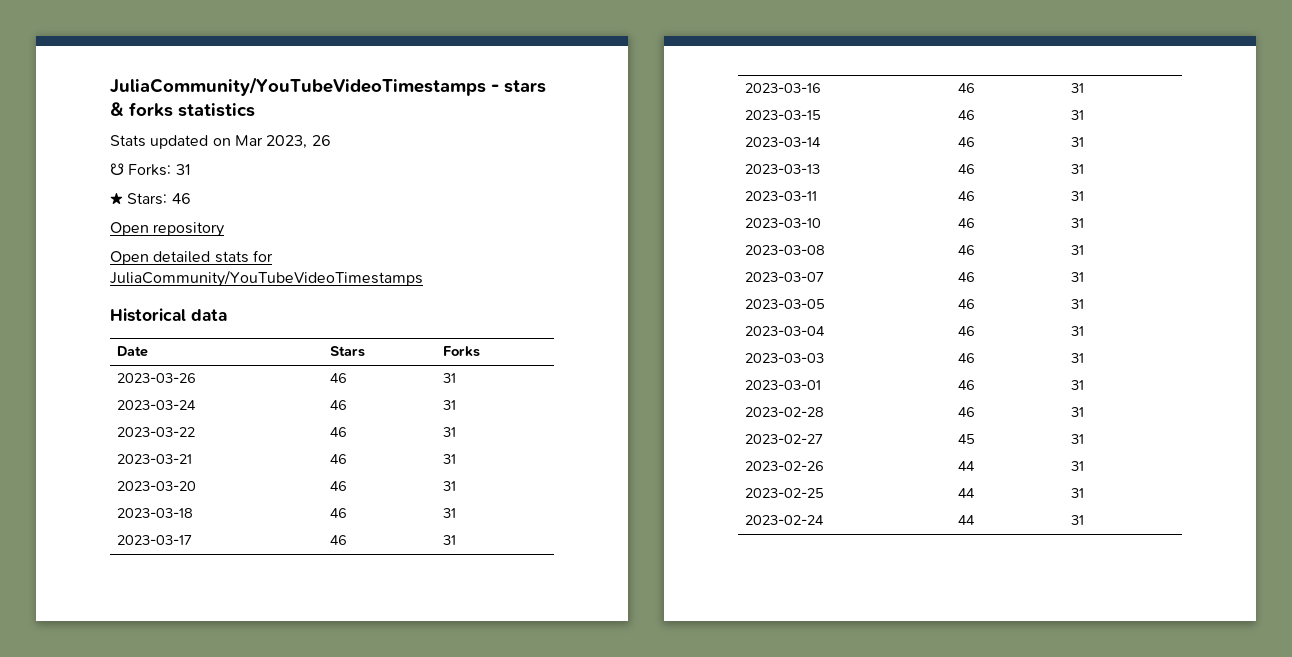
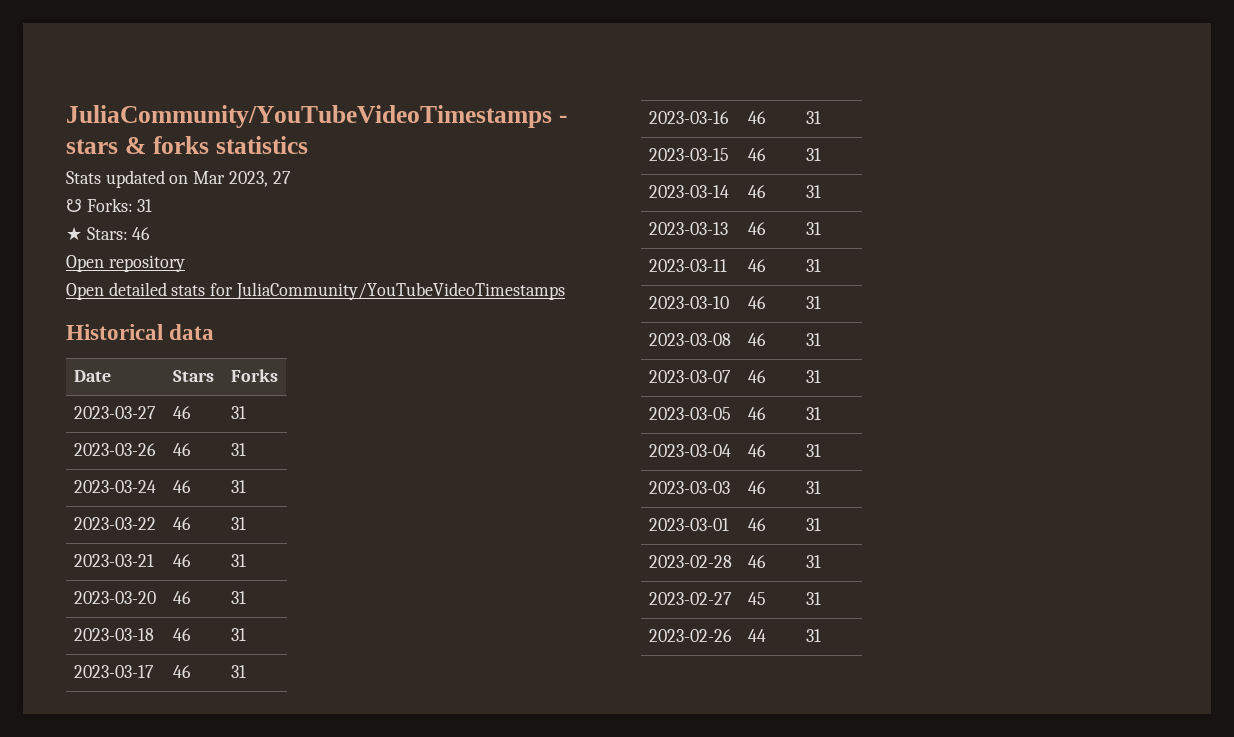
- Stats updated on Mar 2023, 26
+ Stats updated on Mar 2023, 27
+ 2023-03-27 | 46 | 31
- 2023-02-25 | 44 | 31
- 2023-02-24 | 44 | 31

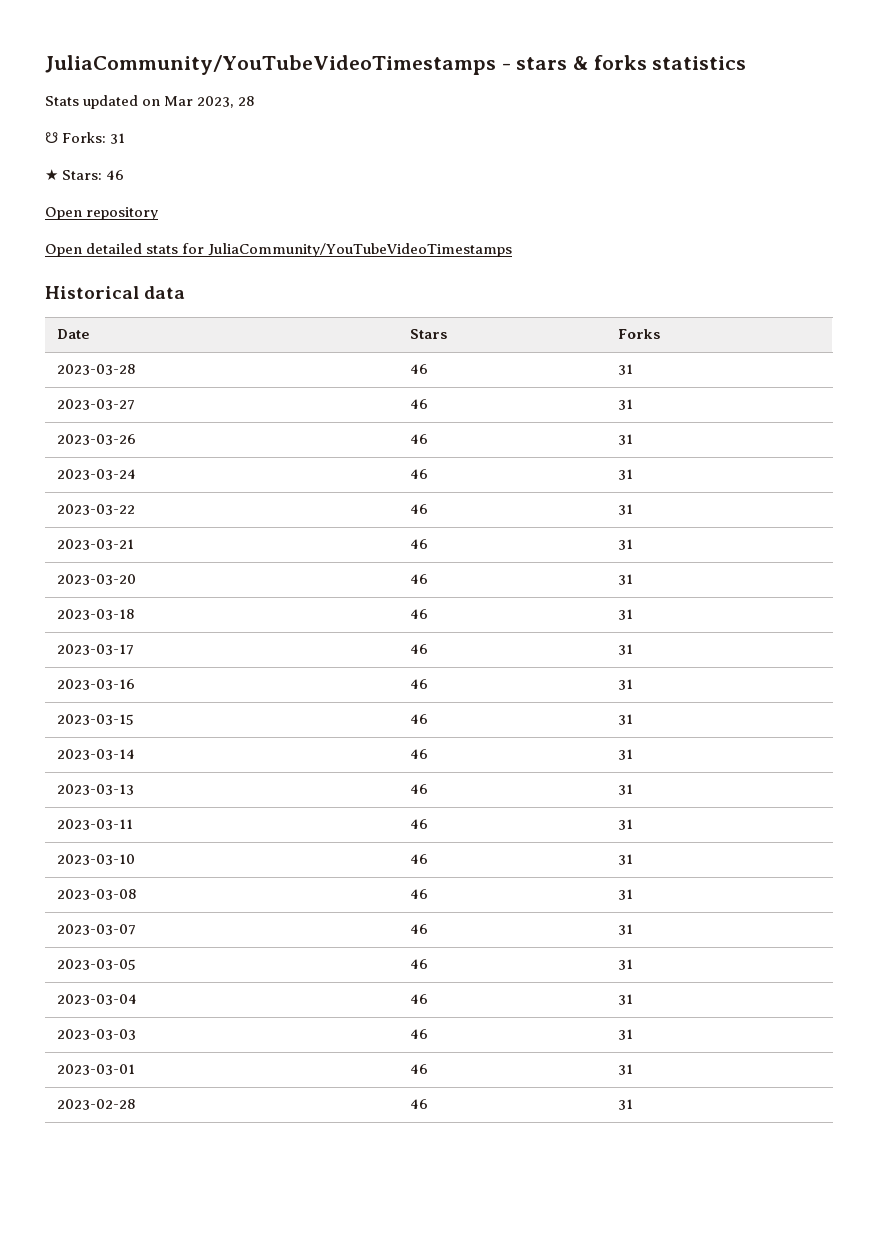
- Stats updated on Mar 2023, 27
+ Stats updated on Mar 2023, 28
+ 2023-03-28 | 46 | 31
- 2023-02-27 | 45 | 31
- 2023-02-26 | 44 | 31

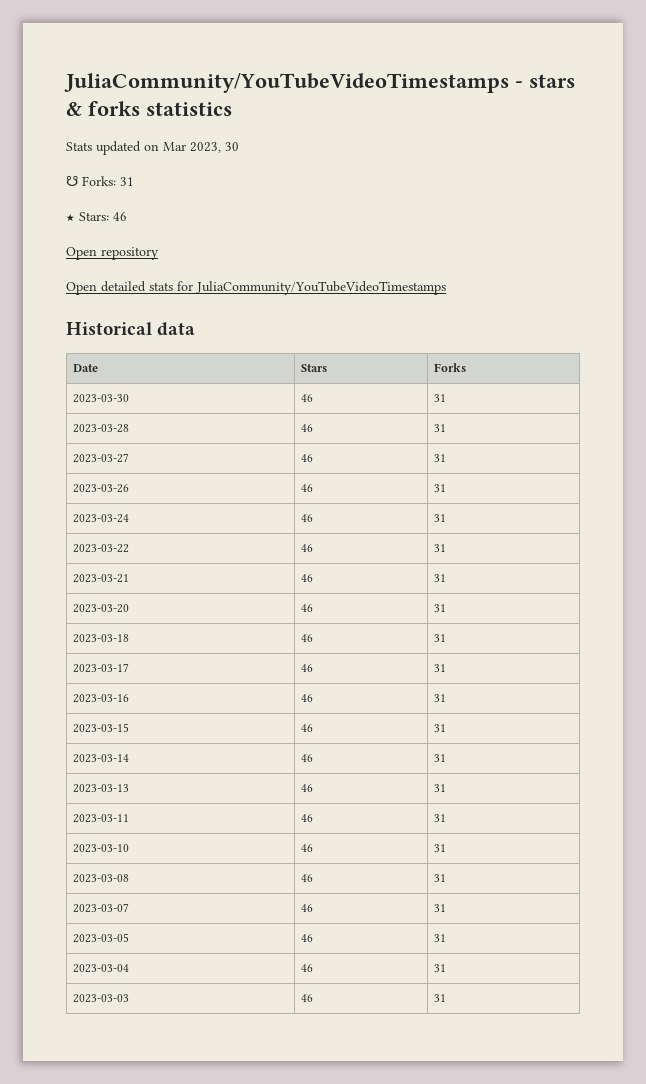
- Stats updated on Mar 2023, 28
+ Stats updated on Mar 2023, 30
+ 2023-03-30 | 46 | 31
- 2023-03-01 | 46 | 31
- 2023-02-28 | 46 | 31

